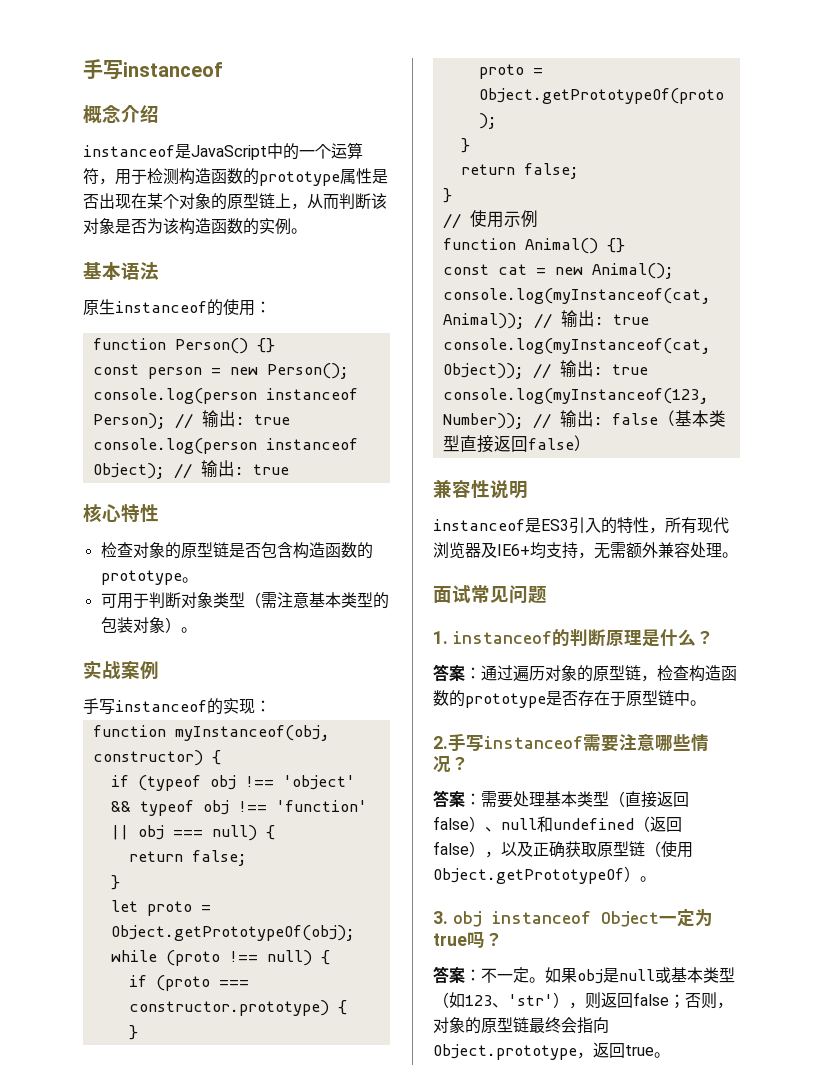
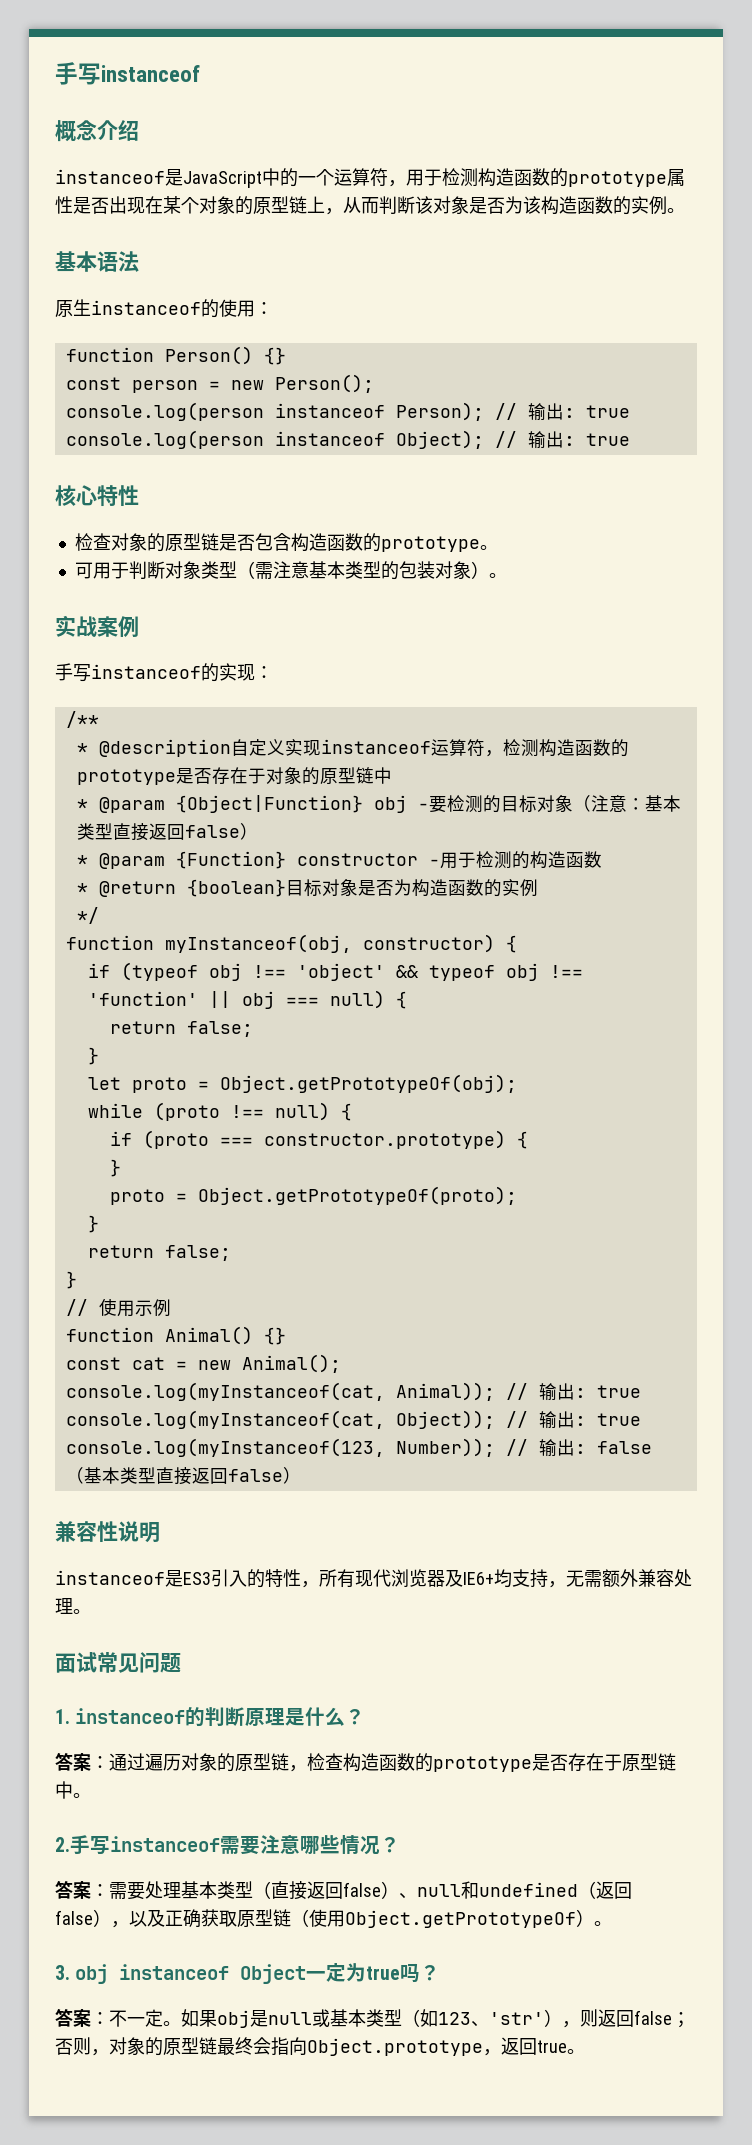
+ /**
+ * @description自定义实现instanceof运算符，检测构造函数的prototype是否存在于对象的原型链中
+ * @param {Object|Function} obj -要检测的目标对象（注意：基本类型直接返回false）
+ * @param {Function} constructor -用于检测的构造函数
+ * @return {boolean}目标对象是否为构造函数的实例
+ */

